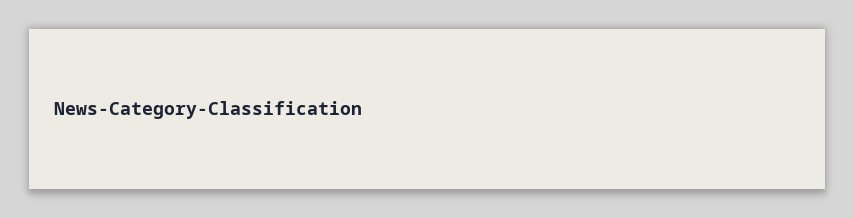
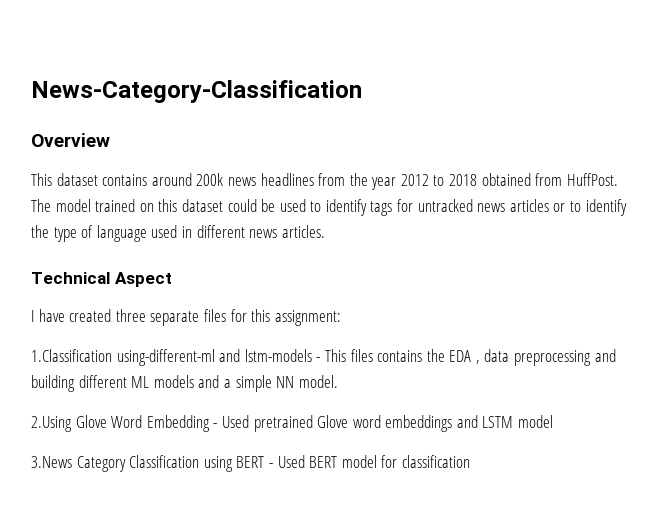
+ Overview
+ This dataset contains around 200k news headlines from the year 2012 to 2018 obtained from HuffPost. The model trained on this dataset could be used to identify tags for untracked news articles or to identify the type of language used in different news articles.
+ Technical Aspect
+ I have created three separate files for this assignment:
+ 1.Classification using-different-ml and lstm-models - This files contains the EDA , data preprocessing and building different ML models and a simple NN model.
+ 2.Using Glove Word Embedding - Used pretrained Glove word embeddings and LSTM model
+ 3.News Category Classification using BERT - Used BERT model for classification

